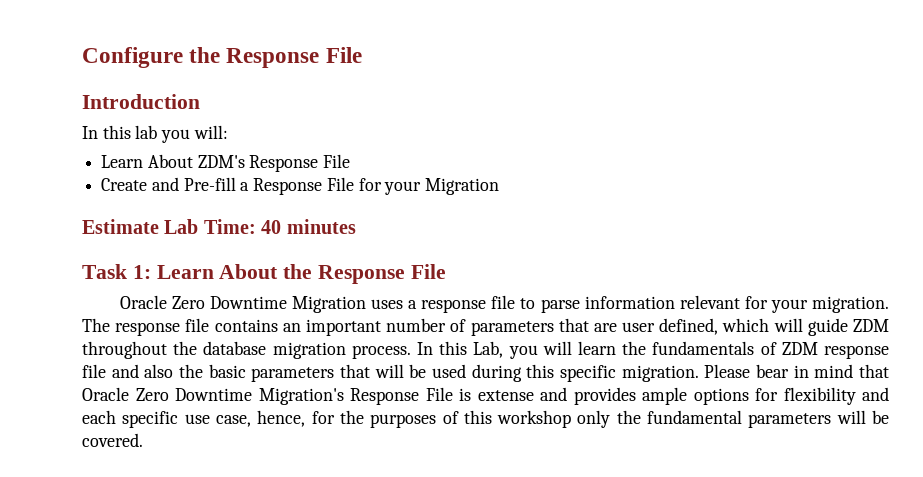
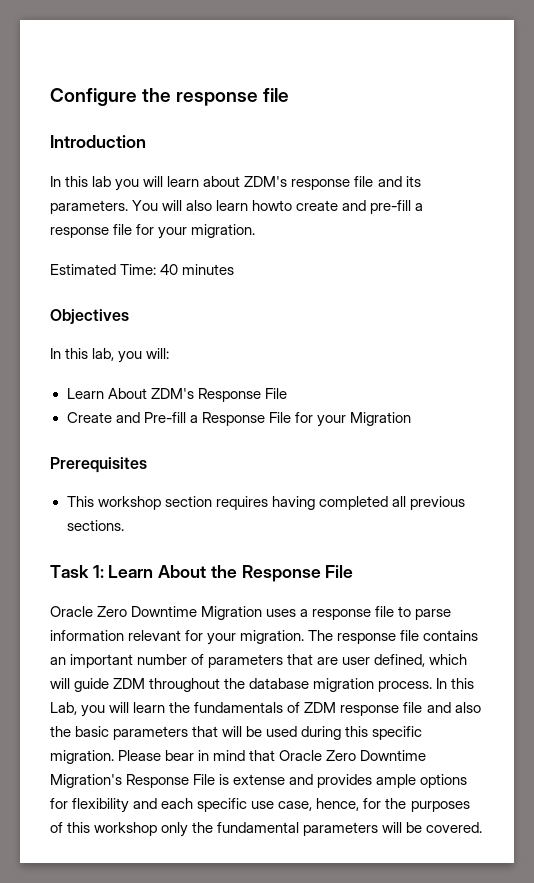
- Configure the Response File
+ Configure the response file
- In this lab you will:
+ In this lab you will learn about ZDM's response file and its parameters. You will also learn howto create and pre-fill a response file for your migration.
+ Estimated Time: 40 minutes
+ Objectives
+ In this lab, you will:
- Estimate Lab Time: 40 minutes
+ Prerequisites
+ This workshop section requires having completed all previous sections.

